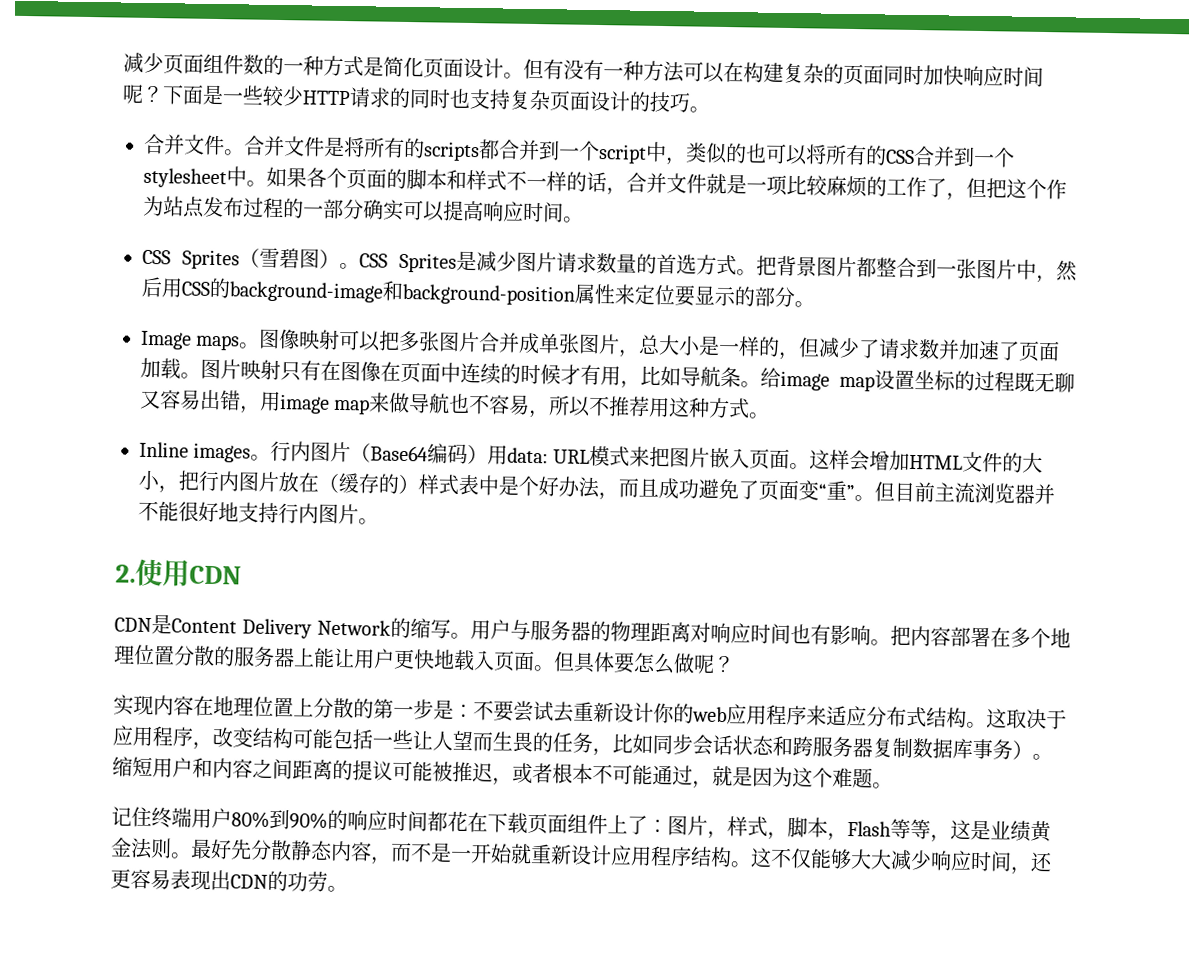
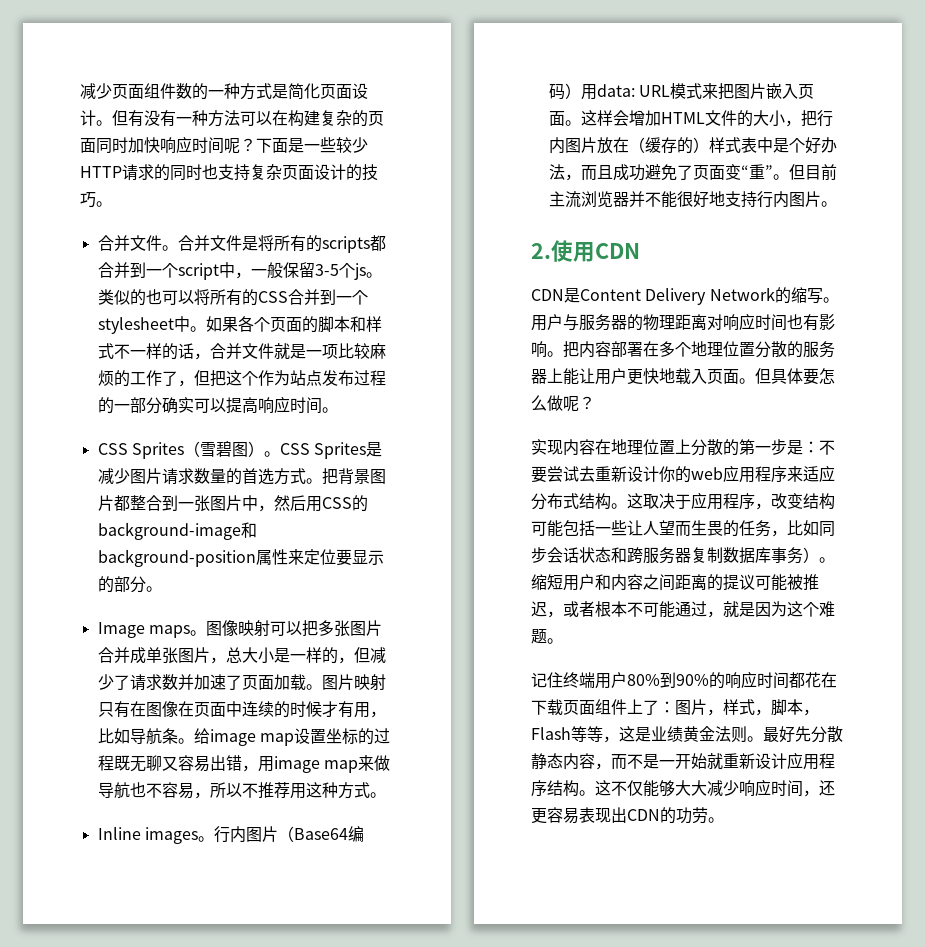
- 合并文件是将所有的scripts都合并到一个script中，类似的也可以将所有的CSS合并到一个stylesheet中。
+ 合并文件是将所有的scripts都合并到一个script中，一般保留3-5个js。类似的也可以将所有的CSS合并到一个stylesheet中。

